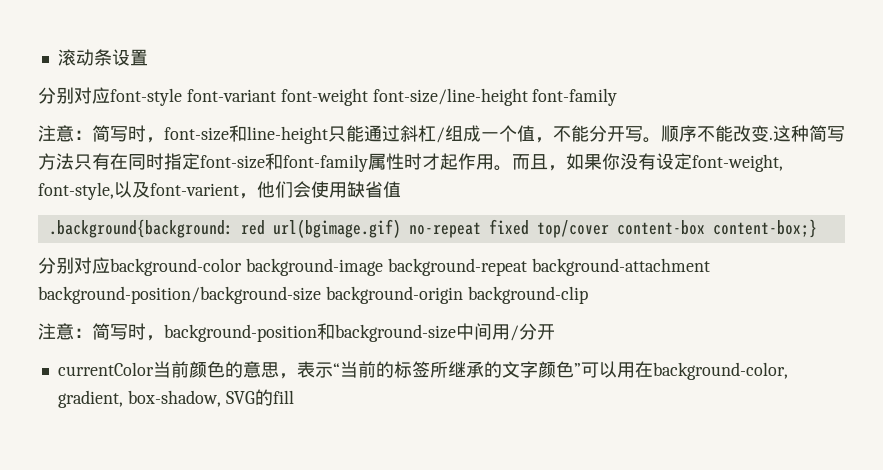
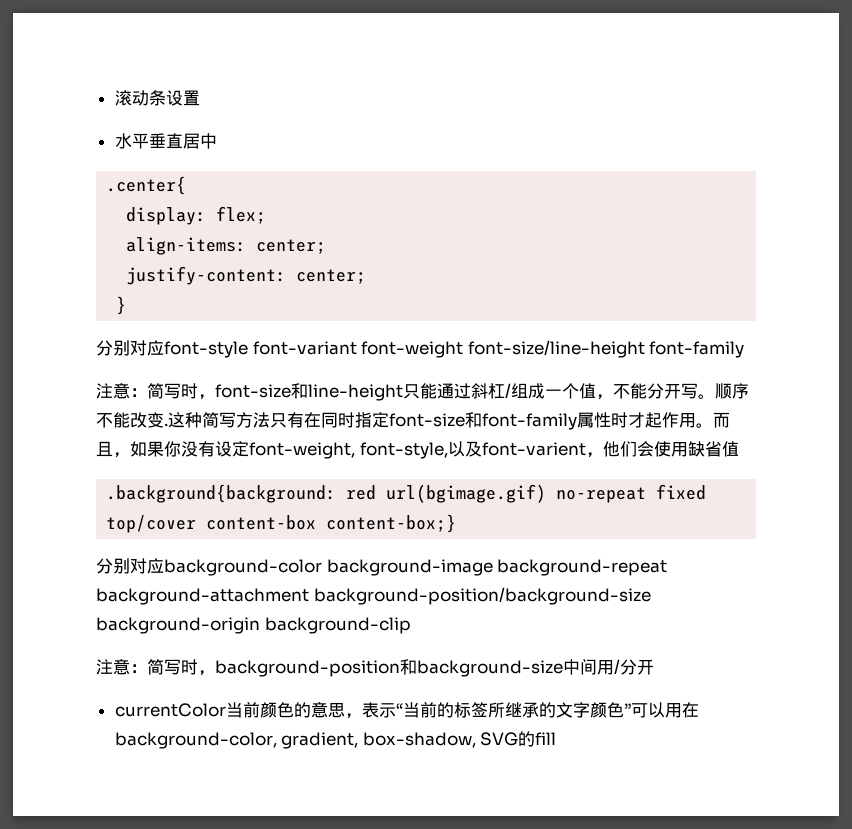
+ 水平垂直居中
+ .center{
+ display: flex;
+ align-items: center;
+ justify-content: center;
+ }

